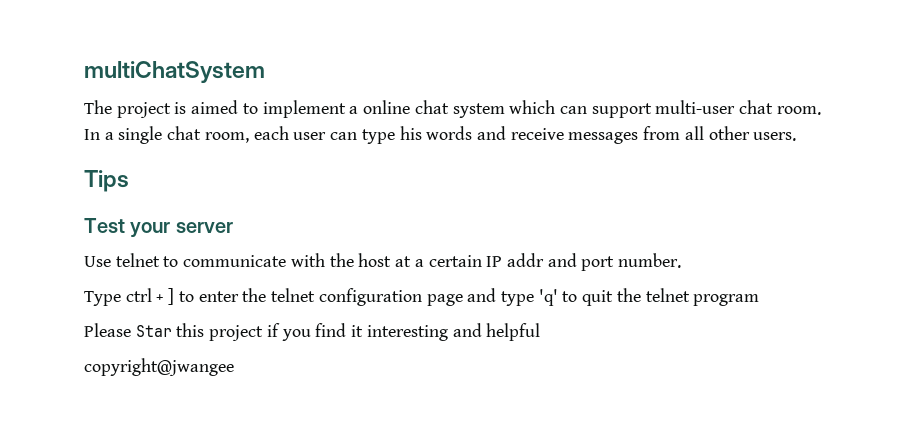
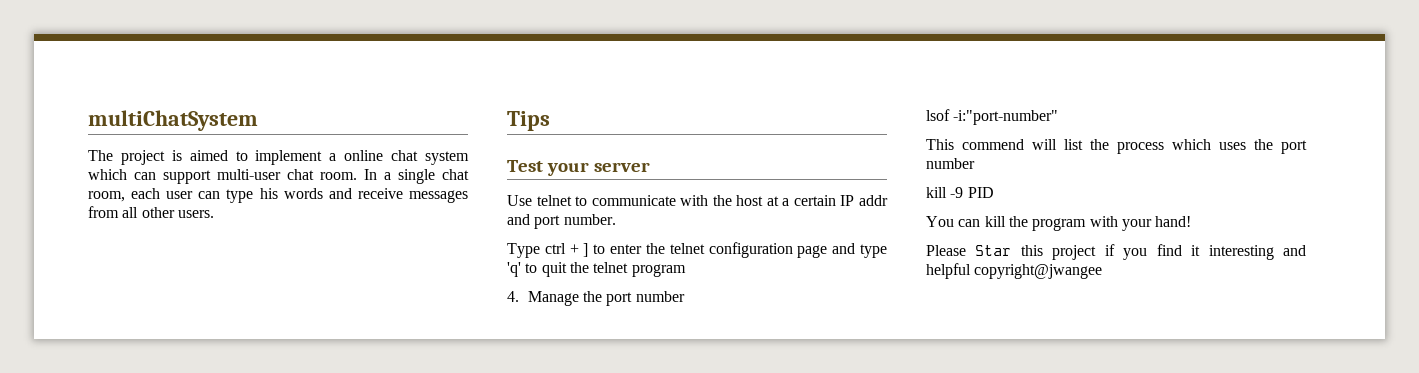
+ 4. Manage the port number
+ lsof -i:"port-number"
+ This commend will list the process which uses the port number
+ kill -9 PID
+ You can kill the program with your hand!
- Please Star this project if you find it interesting and helpful
- copyright@jwangee
+ Please Star this project if you find it interesting and helpful copyright@jwangee

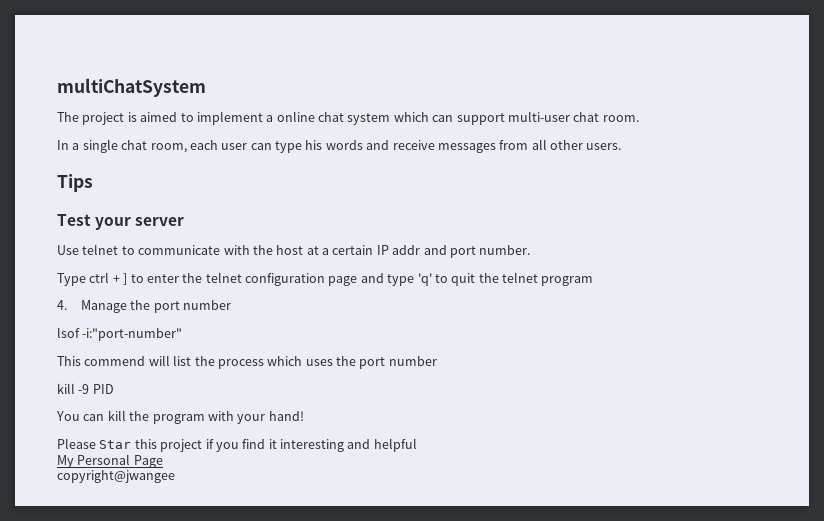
- The project is aimed to implement a online chat system which can support multi-user chat room. In a single chat room, each user can type his words and receive messages from all other users.
+ The project is aimed to implement a online chat system which can support multi-user chat room.
+ In a single chat room, each user can type his words and receive messages from all other users.
- Please Star this project if you find it interesting and helpful copyright@jwangee
+ Please Star this project if you find it interesting and helpful
+ My Personal Page
+ copyright@jwangee

